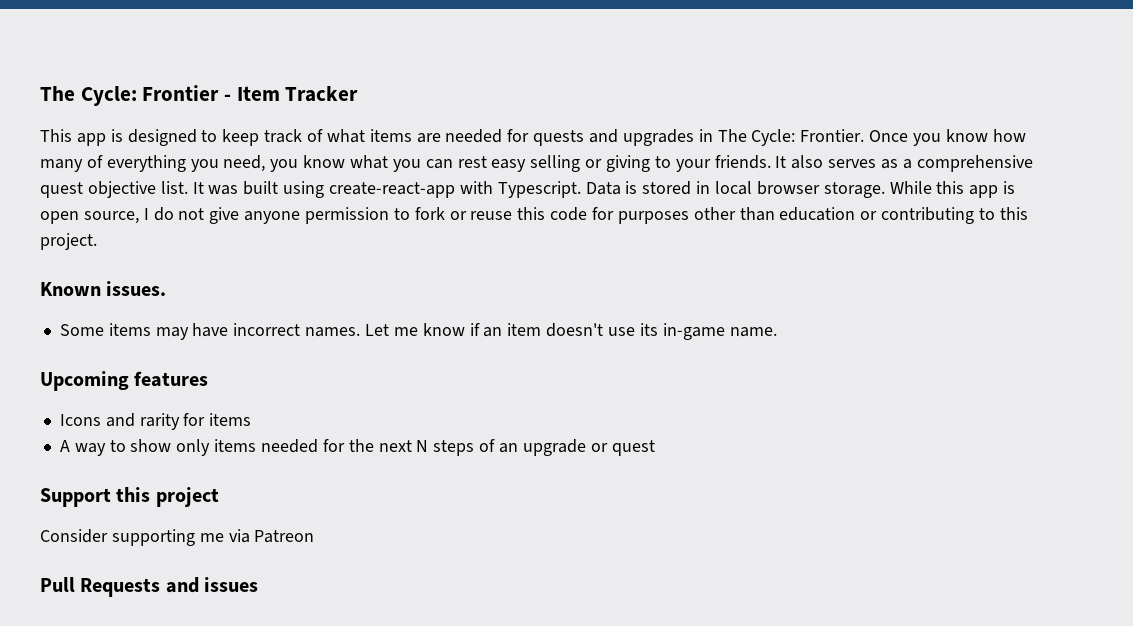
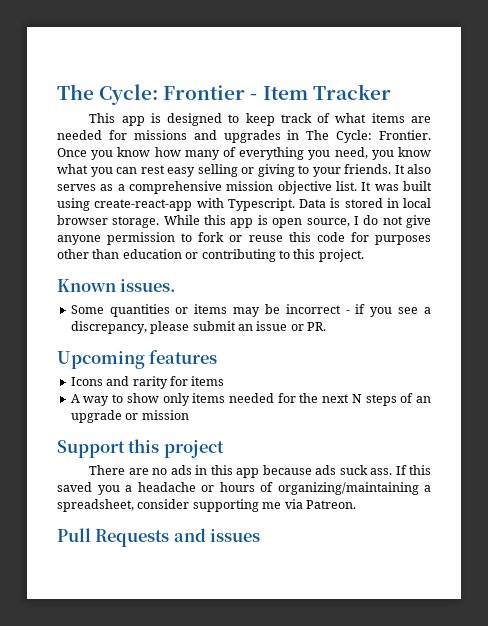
- This app is designed to keep track of what items are needed for quests and upgrades in The Cycle: Frontier.
+ This app is designed to keep track of what items are needed for missions and upgrades in The Cycle: Frontier.
- It also serves as a comprehensive quest objective list.
+ It also serves as a comprehensive mission objective list.
- Some items may have incorrect names. Let me know if an item doesn't use its in-game name.
+ Some quantities or items may be incorrect - if you see a discrepancy, please submit an issue or PR.
- A way to show only items needed for the next N steps of an upgrade or quest
+ A way to show only items needed for the next N steps of an upgrade or mission
- Consider supporting me via Patreon
+ There are no ads in this app because ads suck ass. If this saved you a headache or hours of organizing/maintaining a spreadsheet, consider supporting me via Patreon.

